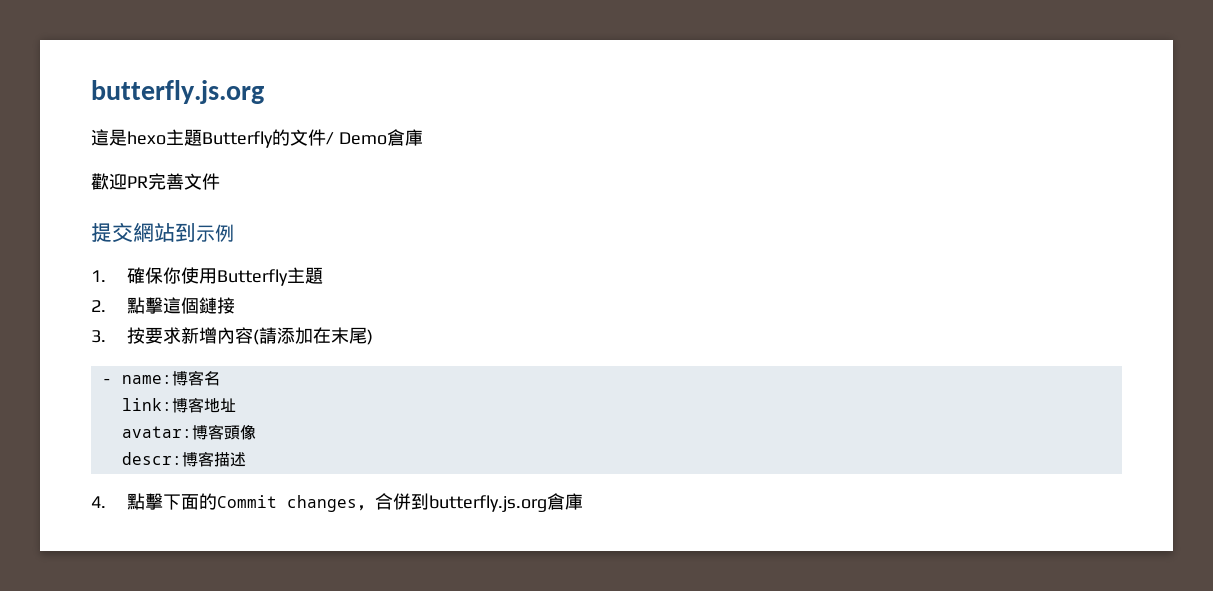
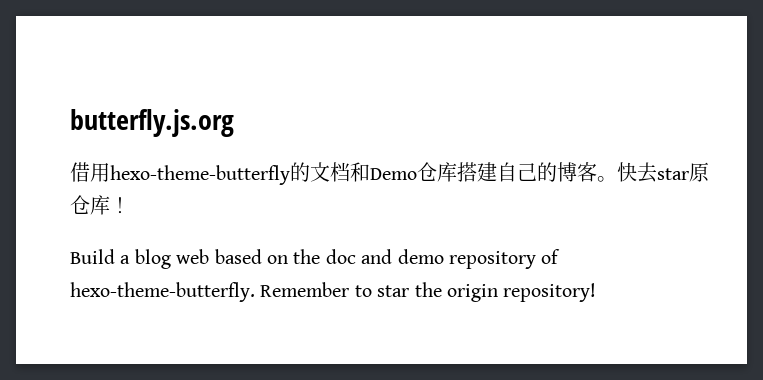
- 這是hexo主題Butterfly的文件/ Demo倉庫
- 歡迎PR完善文件
- 提交網站到示例
- 1.確保你使用Butterfly主題
- 2.點擊這個鏈接
- 3.按要求新增內容(請添加在末尾)
- - name:博客名
- link:博客地址
- avatar:博客頭像
- descr:博客描述
- 4.點擊下面的Commit changes，合併到butterfly.js.org倉庫
+ 借用hexo-theme-butterfly的文档和Demo仓库搭建自己的博客。快去star原仓库！
+ Build a blog web based on the doc and demo repository of hexo-theme-butterfly. Remember to star the origin repository!

